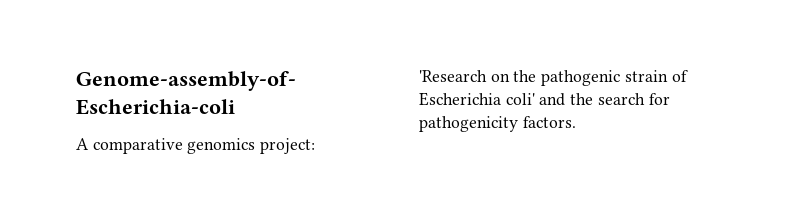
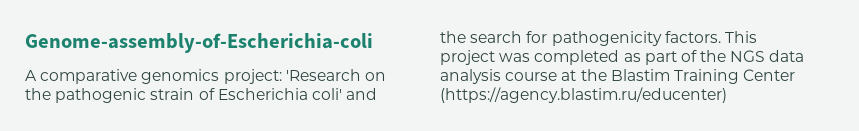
+ This project was completed as part of the NGS data analysis course at the Blastim Training Center (https://agency.blastim.ru/educenter)

